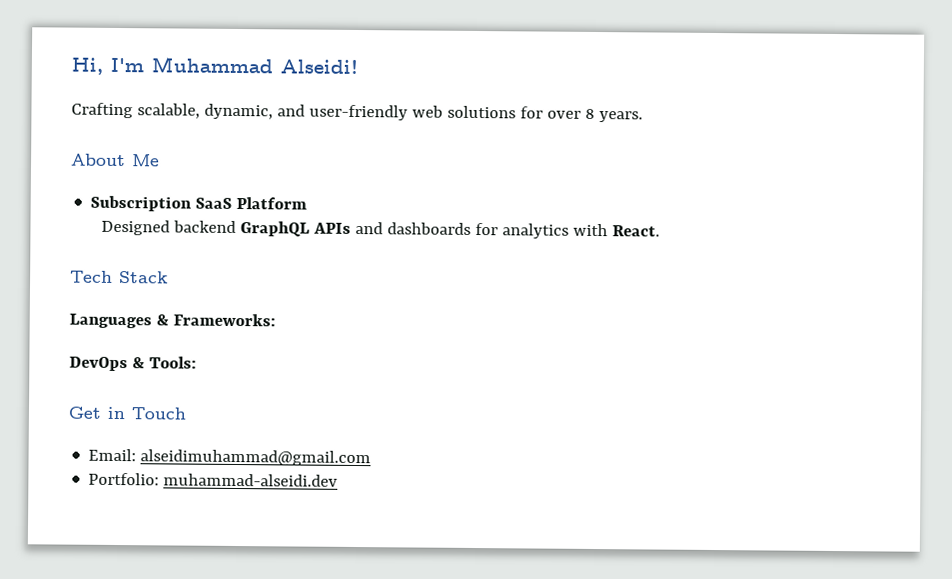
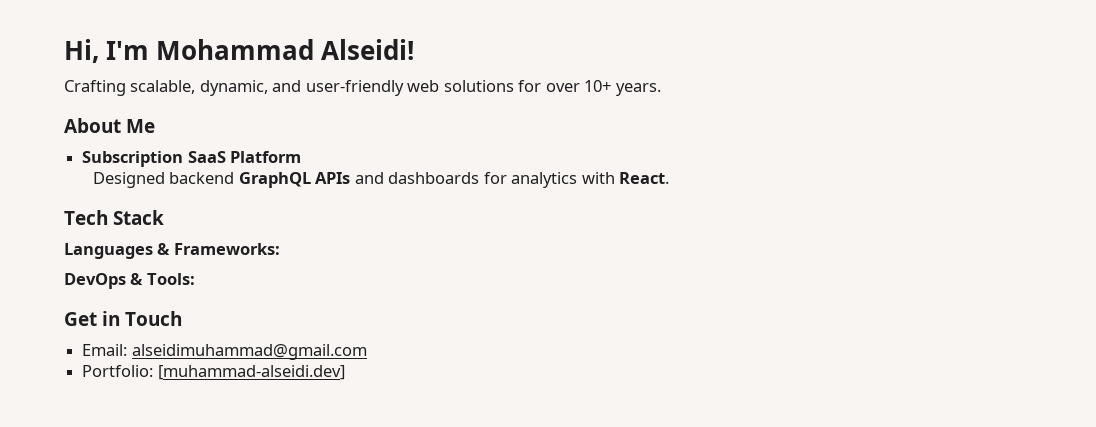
- Hi, I'm Muhammad Alseidi!
+ Hi, I'm Mohammad Alseidi!
- Crafting scalable, dynamic, and user-friendly web solutions for over 8 years.
+ Crafting scalable, dynamic, and user-friendly web solutions for over 10+ years.
- Portfolio: muhammad-alseidi.dev
+ Portfolio: [muhammad-alseidi.dev]

